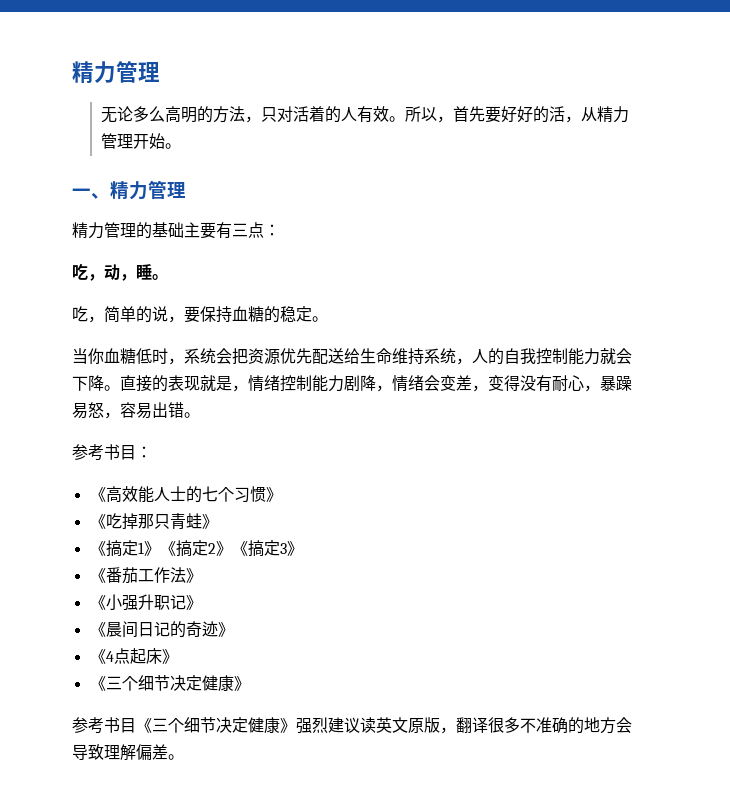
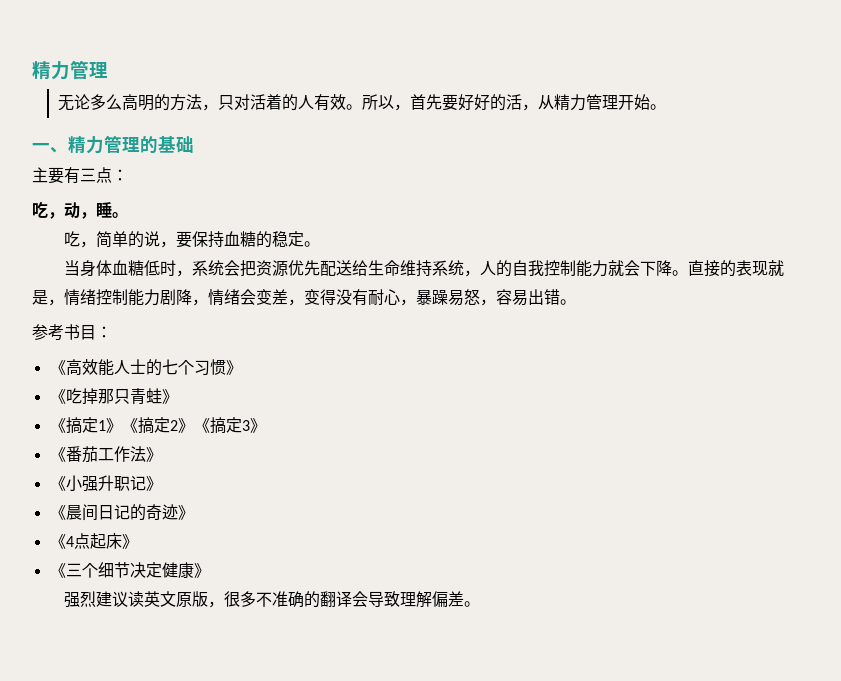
- 一、精力管理
- 精力管理的基础主要有三点：
+ 一、精力管理的基础
+ 主要有三点：
- 当你血糖低时，系统会把资源优先配送给生命维持系统，人的自我控制能力就会下降。
+ 当身体血糖低时，系统会把资源优先配送给生命维持系统，人的自我控制能力就会下降。
- 参考书目《三个细节决定健康》强烈建议读英文原版，翻译很多不准确的地方会导致理解偏差。
+ 强烈建议读英文原版，很多不准确的翻译会导致理解偏差。

